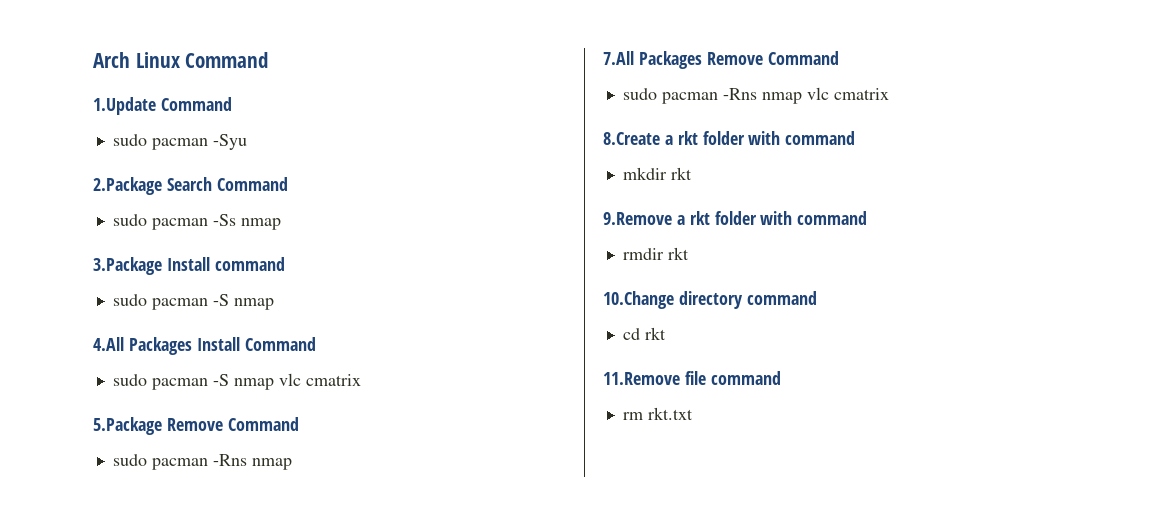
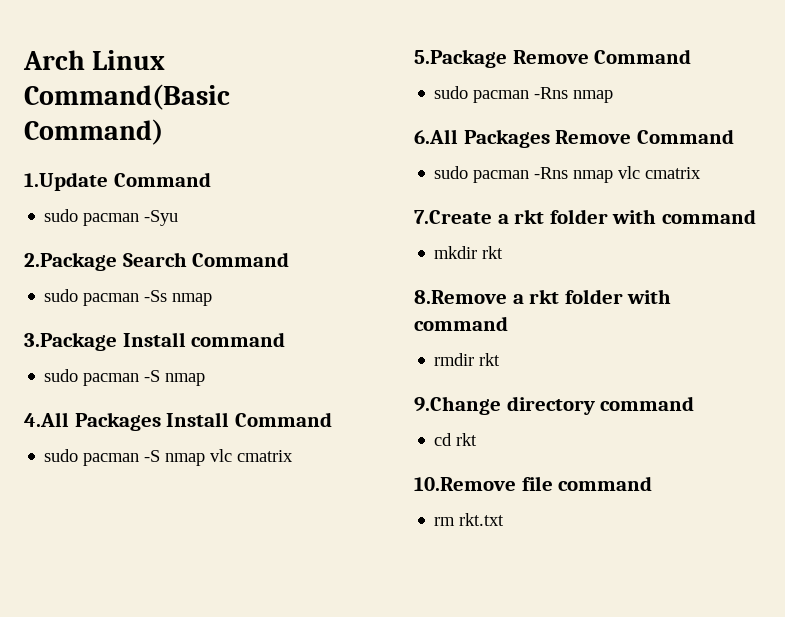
- Arch Linux Command
+ Arch Linux Command(Basic Command)
- 7.All Packages Remove Command
+ 6.All Packages Remove Command
- 8.Create a rkt folder with command
+ 7.Create a rkt folder with command
- 9.Remove a rkt folder with command
+ 8.Remove a rkt folder with command
- 10.Change directory command
+ 9.Change directory command
- 11.Remove file command
+ 10.Remove file command

